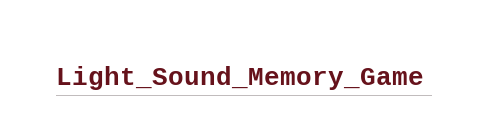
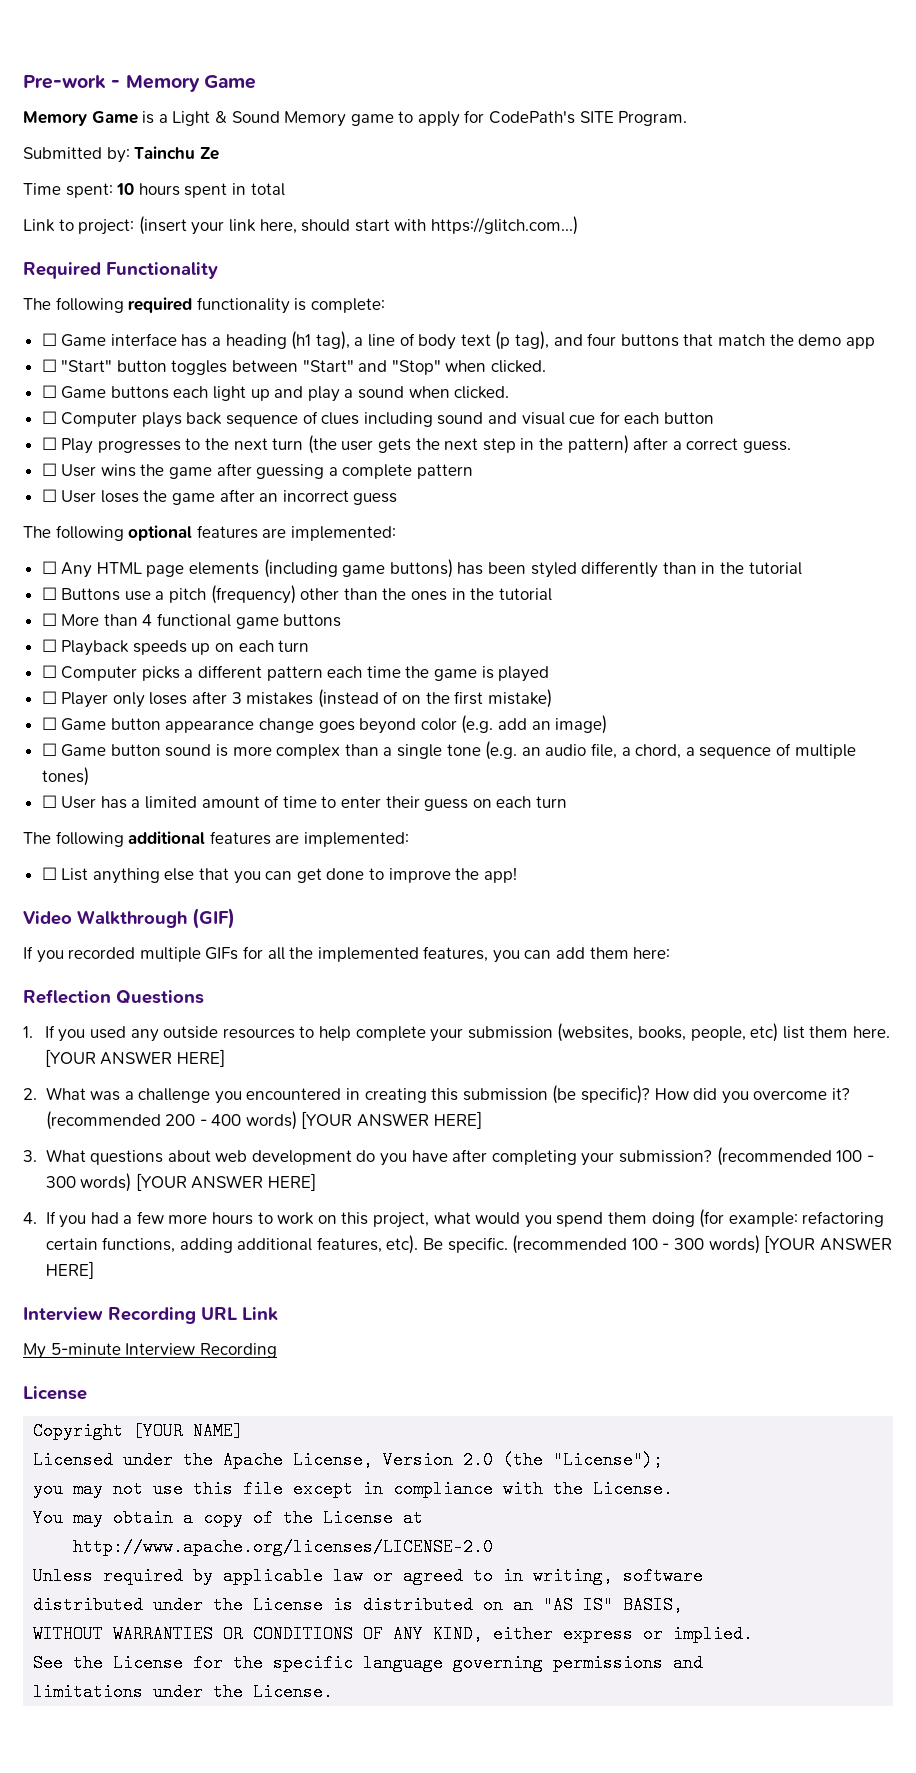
- Light_Sound_Memory_Game
+ Pre-work - Memory Game
+ Memory Game is a Light & Sound Memory game to apply for CodePath's SITE Program.
+ Submitted by: Tainchu Ze
+ Time spent: 10 hours spent in total
+ Link to project: (insert your link here, should start with https://glitch.com...)
+ Required Functionality
+ The following required functionality is complete:
+ ☐ Game interface has a heading (h1 tag), a line of body text (p tag), and four buttons that match the demo app
+ ☐ "Start" button toggles between "Start" and "Stop" when clicked.
+ ☐ Game buttons each light up and play a sound when clicked.
+ ☐ Computer plays back sequence of clues including sound and visual cue for each button
+ ☐ Play progresses to the next turn (the user gets the next step in the pattern) after a correct guess.
+ ☐ User wins the game after guessing a complete pattern
+ ☐ User loses the game after an incorrect guess
+ The following optional features are implemented:
+ ☐ Any HTML page elements (including game buttons) has been styled differently than in the tutorial
+ ☐ Buttons use a pitch (frequency) other than the ones in the tutorial
+ ☐ More than 4 functional game buttons
+ ☐ Playback speeds up on each turn
+ ☐ Computer picks a different pattern each time the game is played
+ ☐ Player only loses after 3 mistakes (instead of on the first mistake)
+ ☐ Game button appearance change goes beyond color (e.g. add an image)
+ ☐ Game button sound is more complex than a single tone (e.g. an audio file, a chord, a sequence of multiple tones)
+ ☐ User has a limited amount of time to enter their guess on each turn
+ The following additional features are implemented:
+ ☐ List anything else that you can get done to improve the app!
+ Video Walkthrough (GIF)
+ If you recorded multiple GIFs for all the implemented features, you can add them here:
+ Reflection Questions
+ 1. If you used any outside resources to help complete your submission (websites, books, people, etc) list them here. [YOUR ANSWER HERE]
+ 2. What was a challenge you encountered in creating this submission (be specific)? How did you overcome it? (recommended 200 - 400 words) [YOUR ANSWER HERE]
+ 3. What questions about web development do you have after completing your submission? (recommended 100 - 300 words) [YOUR ANSWER HERE]
+ 4. If you had a few more hours to work on this project, what would you spend them doing (for example: refactoring certain functions, adding additional features, etc). Be specific. (recommended 100 - 300 words) [YOUR ANSWER HERE]
+ Interview Recording URL Link
+ My 5-minute Interview Recording
+ License
+ Copyright [YOUR NAME]
+ Licensed under the Apache License, Version 2.0 (the "License");
+ you may not use this file except in compliance with the License.
+ You may obtain a copy of the License at
+ http://www.apache.org/licenses/LICENSE-2.0
+ Unless required by applicable law or agreed to in writing, software
+ distributed under the License is distributed on an "AS IS" BASIS,
+ WITHOUT WARRANTIES OR CONDITIONS OF ANY KIND, either express or implied.
+ See the License for the specific language governing permissions and
+ limitations under the License.

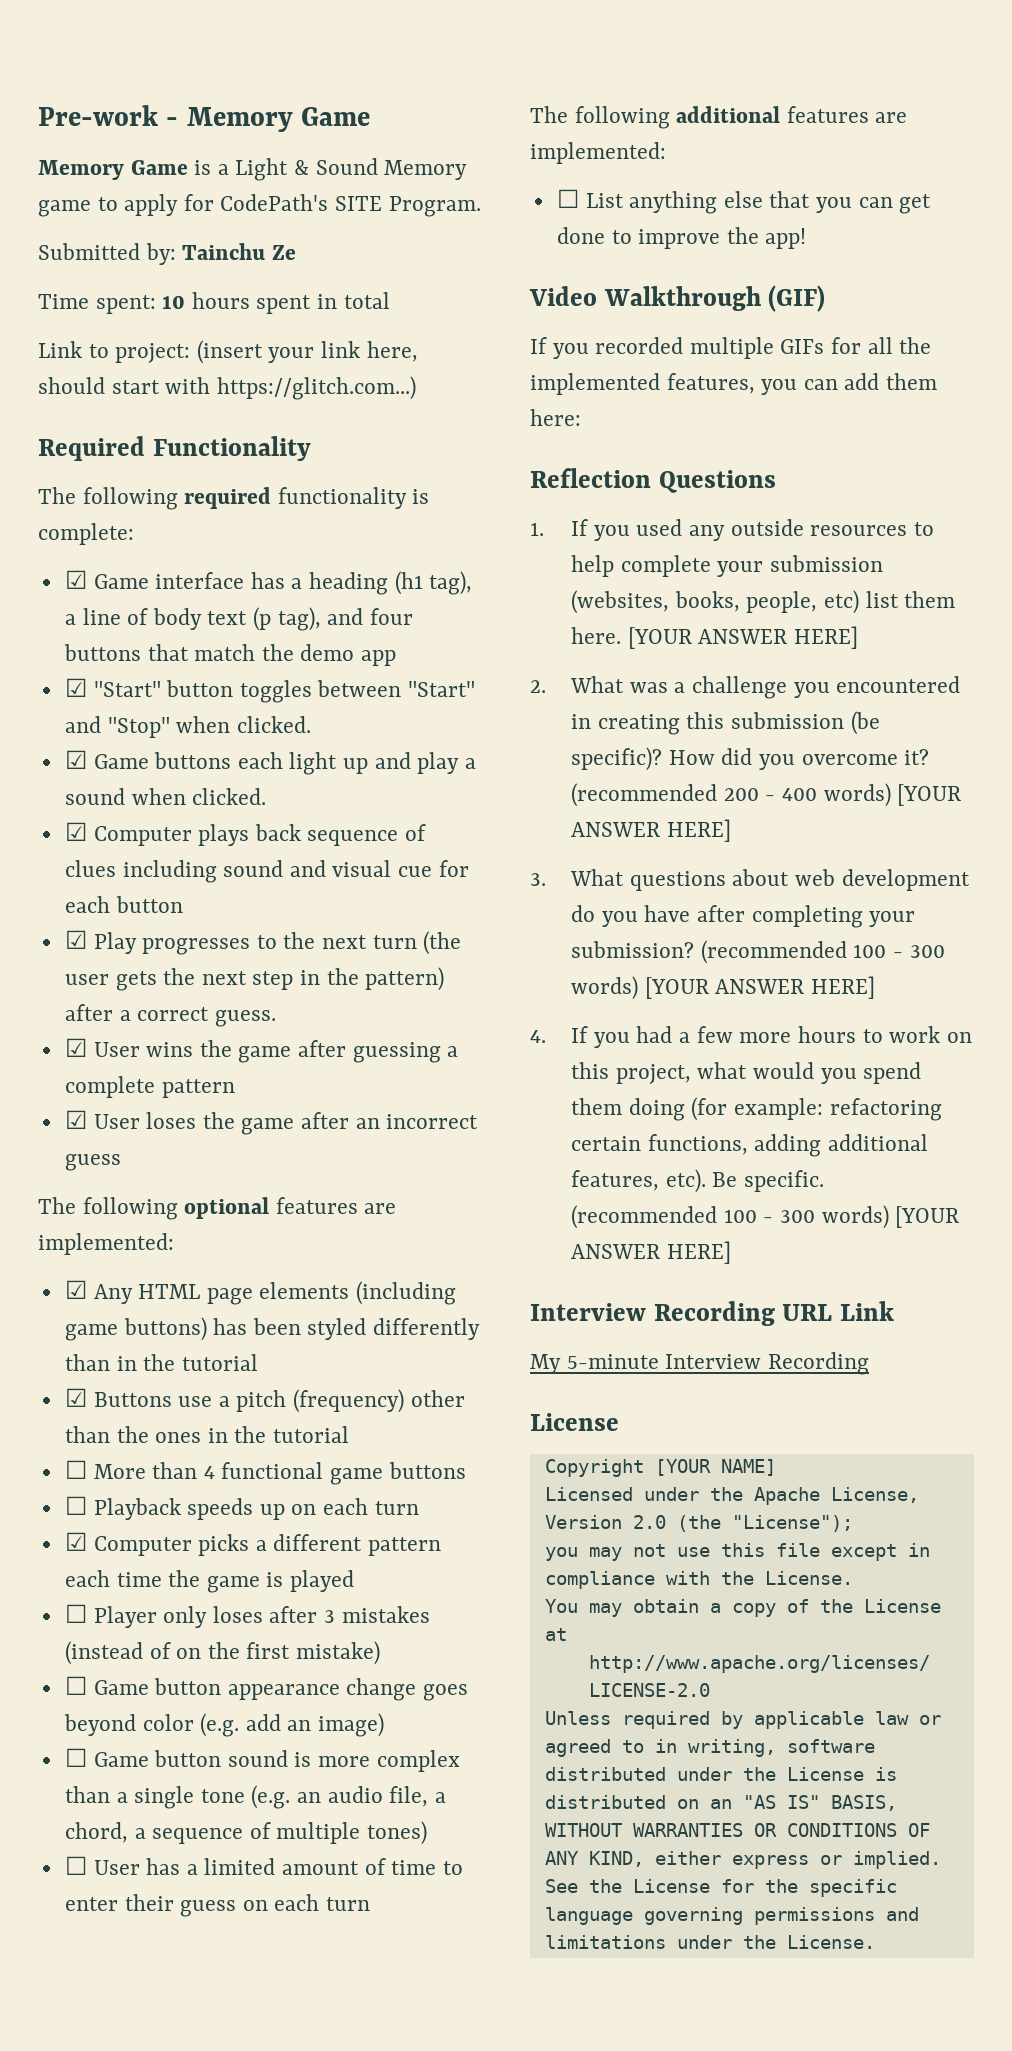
- ☐ Game interface has a heading (h1 tag), a line of body text (p tag), and four buttons that match the demo app
+ ☑ Game interface has a heading (h1 tag), a line of body text (p tag), and four buttons that match the demo app
- ☐ "Start" button toggles between "Start" and "Stop" when clicked.
+ ☑ "Start" button toggles between "Start" and "Stop" when clicked.
- ☐ Game buttons each light up and play a sound when clicked.
+ ☑ Game buttons each light up and play a sound when clicked.
- ☐ Computer plays back sequence of clues including sound and visual cue for each button
+ ☑ Computer plays back sequence of clues including sound and visual cue for each button
- ☐ Play progresses to the next turn (the user gets the next step in the pattern) after a correct guess.
+ ☑ Play progresses to the next turn (the user gets the next step in the pattern) after a correct guess.
- ☐ User wins the game after guessing a complete pattern
+ ☑ User wins the game after guessing a complete pattern
- ☐ User loses the game after an incorrect guess
+ ☑ User loses the game after an incorrect guess
- ☐ Any HTML page elements (including game buttons) has been styled differently than in the tutorial
+ ☑ Any HTML page elements (including game buttons) has been styled differently than in the tutorial
- ☐ Buttons use a pitch (frequency) other than the ones in the tutorial
+ ☑ Buttons use a pitch (frequency) other than the ones in the tutorial
- ☐ Computer picks a different pattern each time the game is played
+ ☑ Computer picks a different pattern each time the game is played

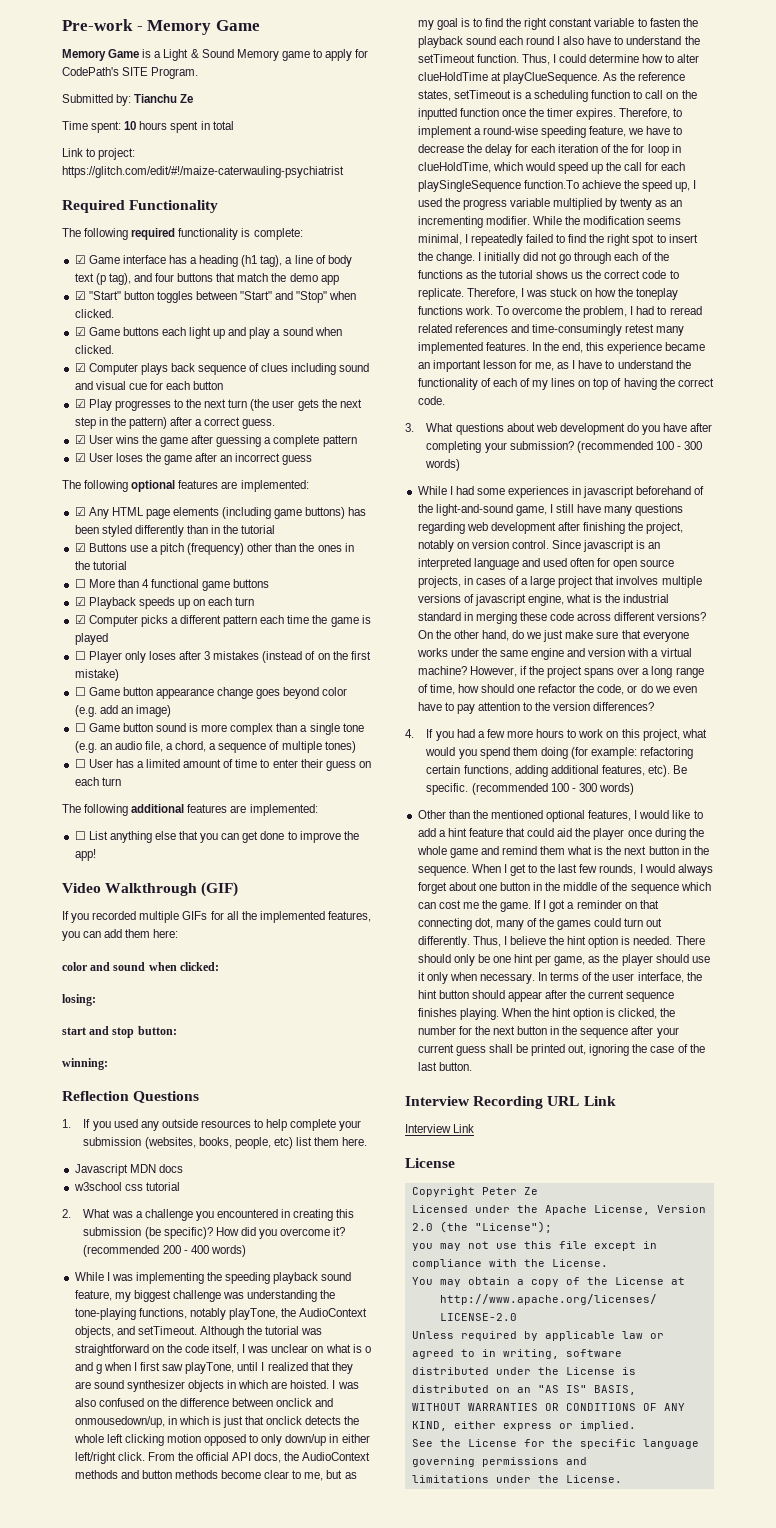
- Submitted by: Tainchu Ze
+ Submitted by: Tianchu Ze
- Link to project: (insert your link here, should start with https://glitch.com...)
+ Link to project: https://glitch.com/edit/#!/maize-caterwauling-psychiatrist
- ☐ Playback speeds up on each turn
+ ☑ Playback speeds up on each turn
+ color and sound when clicked:
+ losing:
+ start and stop button:
+ winning:
- 1. If you used any outside resources to help complete your submission (websites, books, people, etc) list them here. [YOUR ANSWER HERE]
+ 1. If you used any outside resources to help complete your submission (websites, books, people, etc) list them here.
+ Javascript MDN docs
+ w3school css tutorial
- (recommended 200 - 400 words) [YOUR ANSWER HERE]
+ (recommended 200 - 400 words)
+ While I was implementing the speeding playback sound feature, my biggest challenge was understanding the tone-playing functions, notably playTone, the AudioContext objects, and setTimeout. Although the tutorial was straightforward on the code itself, I was unclear on what is o and g when I first saw playTone, until I realized that they are sound synthesizer objects in which are hoisted. I was also confused on the difference between onclick and onmousedown/up, in which is just that onclick detects the whole left clicking motion opposed to only down/up in either left/right click. From the official API docs, the AudioContext methods and button methods become clear to me, but as my goal is to find the right constant variable to fasten the playback sound each round I also have to understand the setTimeout function. Thus, I could determine how to alter clueHoldTime at playClueSequence. As the reference states, setTimeout is a scheduling function to call on the inputted function once the timer expires. Therefore, to implement a round-wise speeding feature, we have to decrease the delay for each iteration of the for loop in clueHoldTime, which would speed up the call for each playSingleSequence function.To achieve the speed up, I used the progress variable multiplied by twenty as an incrementing modifier. While the modification seems minimal, I repeatedly failed to find the right spot to insert the change. I initially did not go through each of the functions as the tutorial shows us the correct code to replicate. Therefore, I was stuck on how the toneplay functions work. To overcome the problem, I had to reread related references and time-consumingly retest many implemented features. In the end, this experience became an important lesson for me, as I have to understand the functionality of each of my lines on top of having the correct code.
- 3. What questions about web development do you have after completing your submission? (recommended 100 - 300 words) [YOUR ANSWER HERE]
+ 3. What questions about web development do you have after completing your submission? (recommended 100 - 300 words)
+ While I had some experiences in javascript beforehand of the light-and-sound game, I still have many questions regarding web development after finishing the project, notably on version control. Since javascript is an interpreted language and used often for open source projects, in cases of a large project that involves multiple versions of javascript engine, what is the industrial standard in merging these code across different versions? On the other hand, do we just make sure that everyone works under the same engine and version with a virtual machine? However, if the project spans over a long range of time, how should one refactor the code, or do we even have to pay attention to the version differences?
- Be specific. (recommended 100 - 300 words) [YOUR ANSWER HERE]
+ Be specific. (recommended 100 - 300 words)
+ Other than the mentioned optional features, I would like to add a hint feature that could aid the player once during the whole game and remind them what is the next button in the sequence. When I get to the last few rounds, I would always forget about one button in the middle of the sequence which can cost me the game. If I got a reminder on that connecting dot, many of the games could turn out differently. Thus, I believe the hint option is needed. There should only be one hint per game, as the player should use it only when necessary. In terms of the user interface, the hint button should appear after the current sequence finishes playing. When the hint option is clicked, the number for the next button in the sequence after your current guess shall be printed out, ignoring the case of the last button.
- My 5-minute Interview Recording
+ Interview Link
- Copyright [YOUR NAME]
+ Copyright Peter Ze

